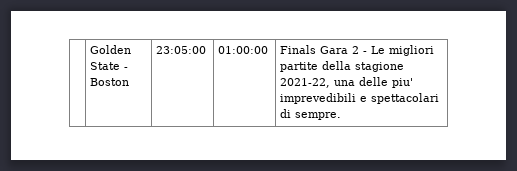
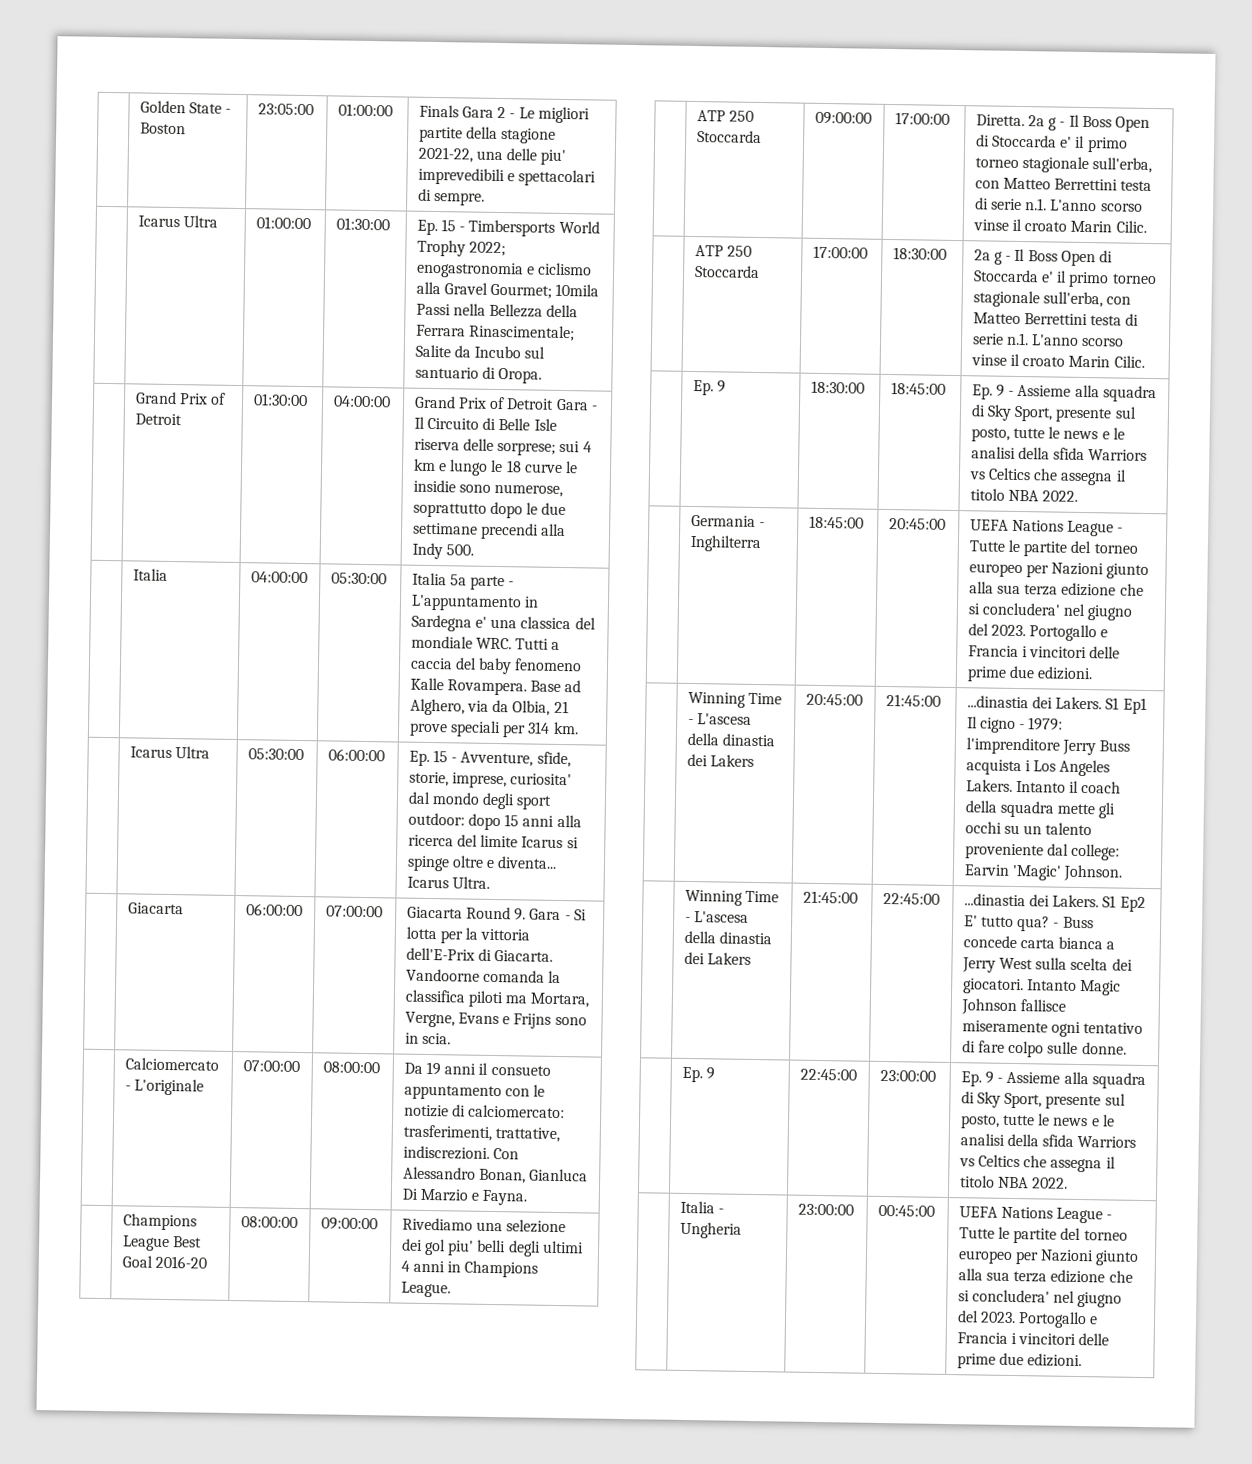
+ | Icarus Ultra | 01:00:00 | 01:30:00 | Ep. 15 - Timbersports World Trophy 2022; enogastronomia e ciclismo alla Gravel Gourmet; 10mila Passi nella Bellezza della Ferrara Rinascimentale; Salite da Incubo sul santuario di Oropa.
+ | Grand Prix of Detroit | 01:30:00 | 04:00:00 | Grand Prix of Detroit Gara - Il Circuito di Belle Isle riserva delle sorprese; sui 4 km e lungo le 18 curve le insidie sono numerose, soprattutto dopo le due settimane precendi alla Indy 500.
+ | Italia | 04:00:00 | 05:30:00 | Italia 5a parte - L'appuntamento in Sardegna e' una classica del mondiale WRC. Tutti a caccia del baby fenomeno Kalle Rovampera. Base ad Alghero, via da Olbia, 21 prove speciali per 314 km.
+ | Icarus Ultra | 05:30:00 | 06:00:00 | Ep. 15 - Avventure, sfide, storie, imprese, curiosita' dal mondo degli sport outdoor: dopo 15 anni alla ricerca del limite Icarus si spinge oltre e diventa... Icarus Ultra.
+ | Giacarta | 06:00:00 | 07:00:00 | Giacarta Round 9. Gara - Si lotta per la vittoria dell'E-Prix di Giacarta. Vandoorne comanda la classifica piloti ma Mortara, Vergne, Evans e Frijns sono in scia.
+ | Calciomercato - L'originale | 07:00:00 | 08:00:00 | Da 19 anni il consueto appuntamento con le notizie di calciomercato: trasferimenti, trattative, indiscrezioni. Con Alessandro Bonan, Gianluca Di Marzio e Fayna.
+ | Champions League Best Goal 2016-20 | 08:00:00 | 09:00:00 | Rivediamo una selezione dei gol piu' belli degli ultimi 4 anni in Champions League.
+ | ATP 250 Stoccarda | 09:00:00 | 17:00:00 | Diretta. 2a g - Il Boss Open di Stoccarda e' il primo torneo stagionale sull'erba, con Matteo Berrettini testa di serie n.1. L'anno scorso vinse il croato Marin Cilic.
+ | ATP 250 Stoccarda | 17:00:00 | 18:30:00 | 2a g - Il Boss Open di Stoccarda e' il primo torneo stagionale sull'erba, con Matteo Berrettini testa di serie n.1. L'anno scorso vinse il croato Marin Cilic.
+ | Ep. 9 | 18:30:00 | 18:45:00 | Ep. 9 - Assieme alla squadra di Sky Sport, presente sul posto, tutte le news e le analisi della sfida Warriors vs Celtics che assegna il titolo NBA 2022.
+ | Germania - Inghilterra | 18:45:00 | 20:45:00 | UEFA Nations League - Tutte le partite del torneo europeo per Nazioni giunto alla sua terza edizione che si concludera' nel giugno del 2023. Portogallo e Francia i vincitori delle prime due edizioni.
+ | Winning Time - L'ascesa della dinastia dei Lakers | 20:45:00 | 21:45:00 | ...dinastia dei Lakers. S1 Ep1 Il cigno - 1979: l'imprenditore Jerry Buss acquista i Los Angeles Lakers. Intanto il coach della squadra mette gli occhi su un talento proveniente dal college: Earvin 'Magic' Johnson.
+ | Winning Time - L'ascesa della dinastia dei Lakers | 21:45:00 | 22:45:00 | ...dinastia dei Lakers. S1 Ep2 E' tutto qua? - Buss concede carta bianca a Jerry West sulla scelta dei giocatori. Intanto Magic Johnson fallisce miseramente ogni tentativo di fare colpo sulle donne.
+ | Ep. 9 | 22:45:00 | 23:00:00 | Ep. 9 - Assieme alla squadra di Sky Sport, presente sul posto, tutte le news e le analisi della sfida Warriors vs Celtics che assegna il titolo NBA 2022.
+ | Italia - Ungheria | 23:00:00 | 00:45:00 | UEFA Nations League - Tutte le partite del torneo europeo per Nazioni giunto alla sua terza edizione che si concludera' nel giugno del 2023. Portogallo e Francia i vincitori delle prime due edizioni.

